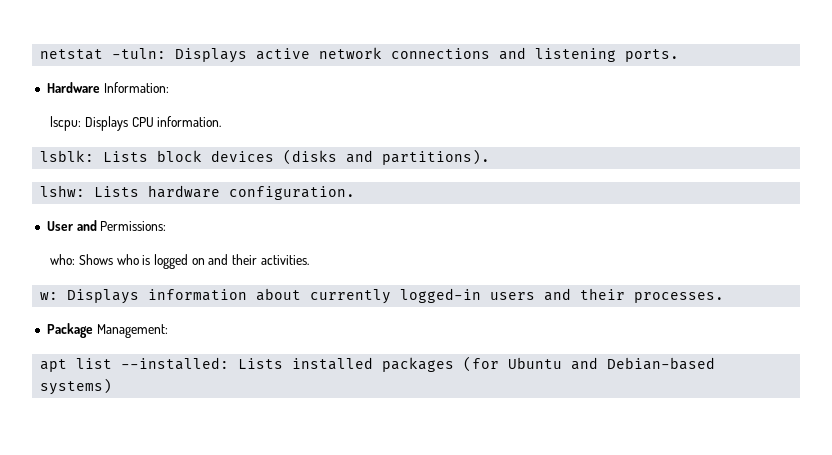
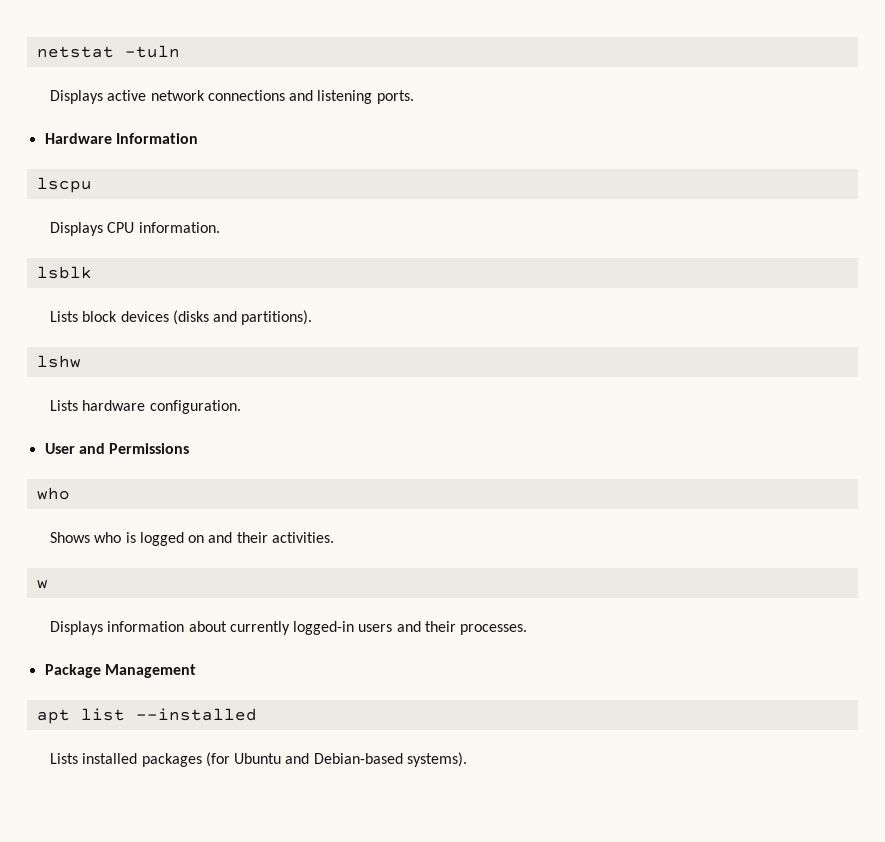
- netstat -tuln: Displays active network connections and listening ports.
+ netstat -tuln
+ Displays active network connections and listening ports.
- Hardware Information:
- lscpu: Displays CPU information.
+ Hardware Information
+ lscpu
+ Displays CPU information.
- lsblk: Lists block devices (disks and partitions).
+ lsblk
+ Lists block devices (disks and partitions).
- lshw: Lists hardware configuration.
+ lshw
+ Lists hardware configuration.
- User and Permissions:
- who: Shows who is logged on and their activities.
+ User and Permissions
+ who
+ Shows who is logged on and their activities.
- w: Displays information about currently logged-in users and their processes.
+ w
+ Displays information about currently logged-in users and their processes.
- Package Management:
+ Package Management
- apt list --installed: Lists installed packages (for Ubuntu and Debian-based systems)
+ apt list --installed
+ Lists installed packages (for Ubuntu and Debian-based systems).

